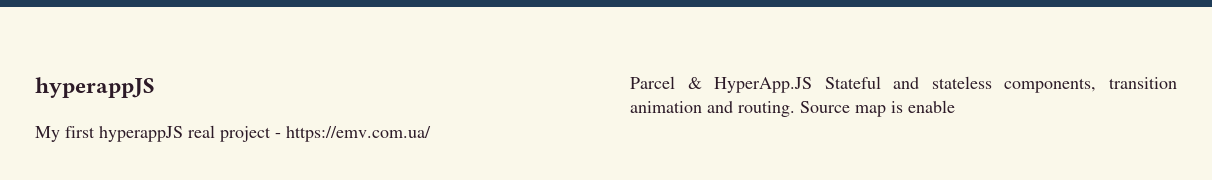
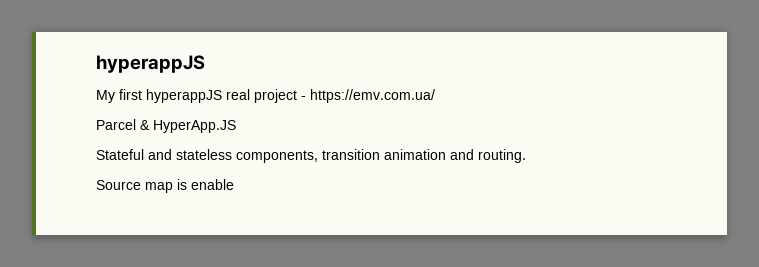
- Parcel & HyperApp.JS Stateful and stateless components, transition animation and routing. Source map is enable
+ Parcel & HyperApp.JS
+ Stateful and stateless components, transition animation and routing.
+ Source map is enable

